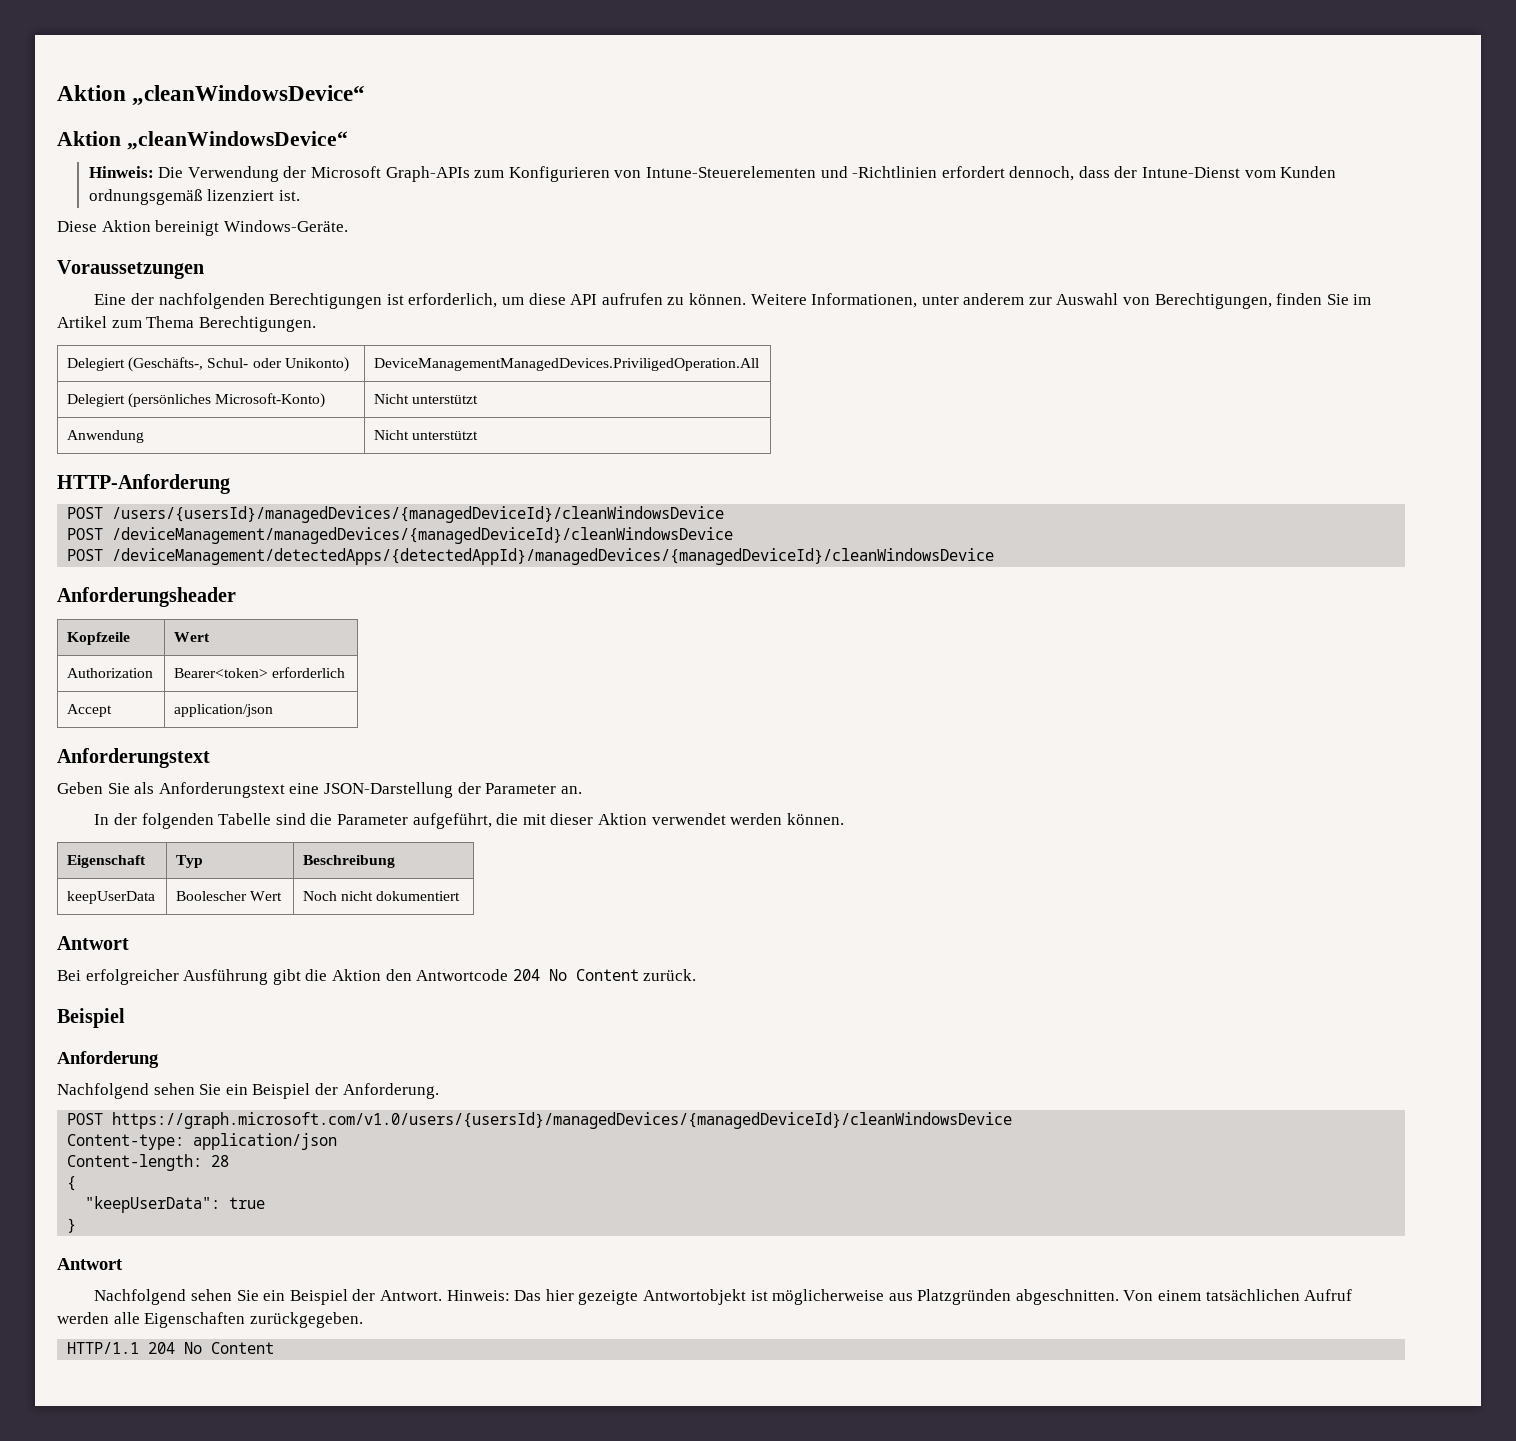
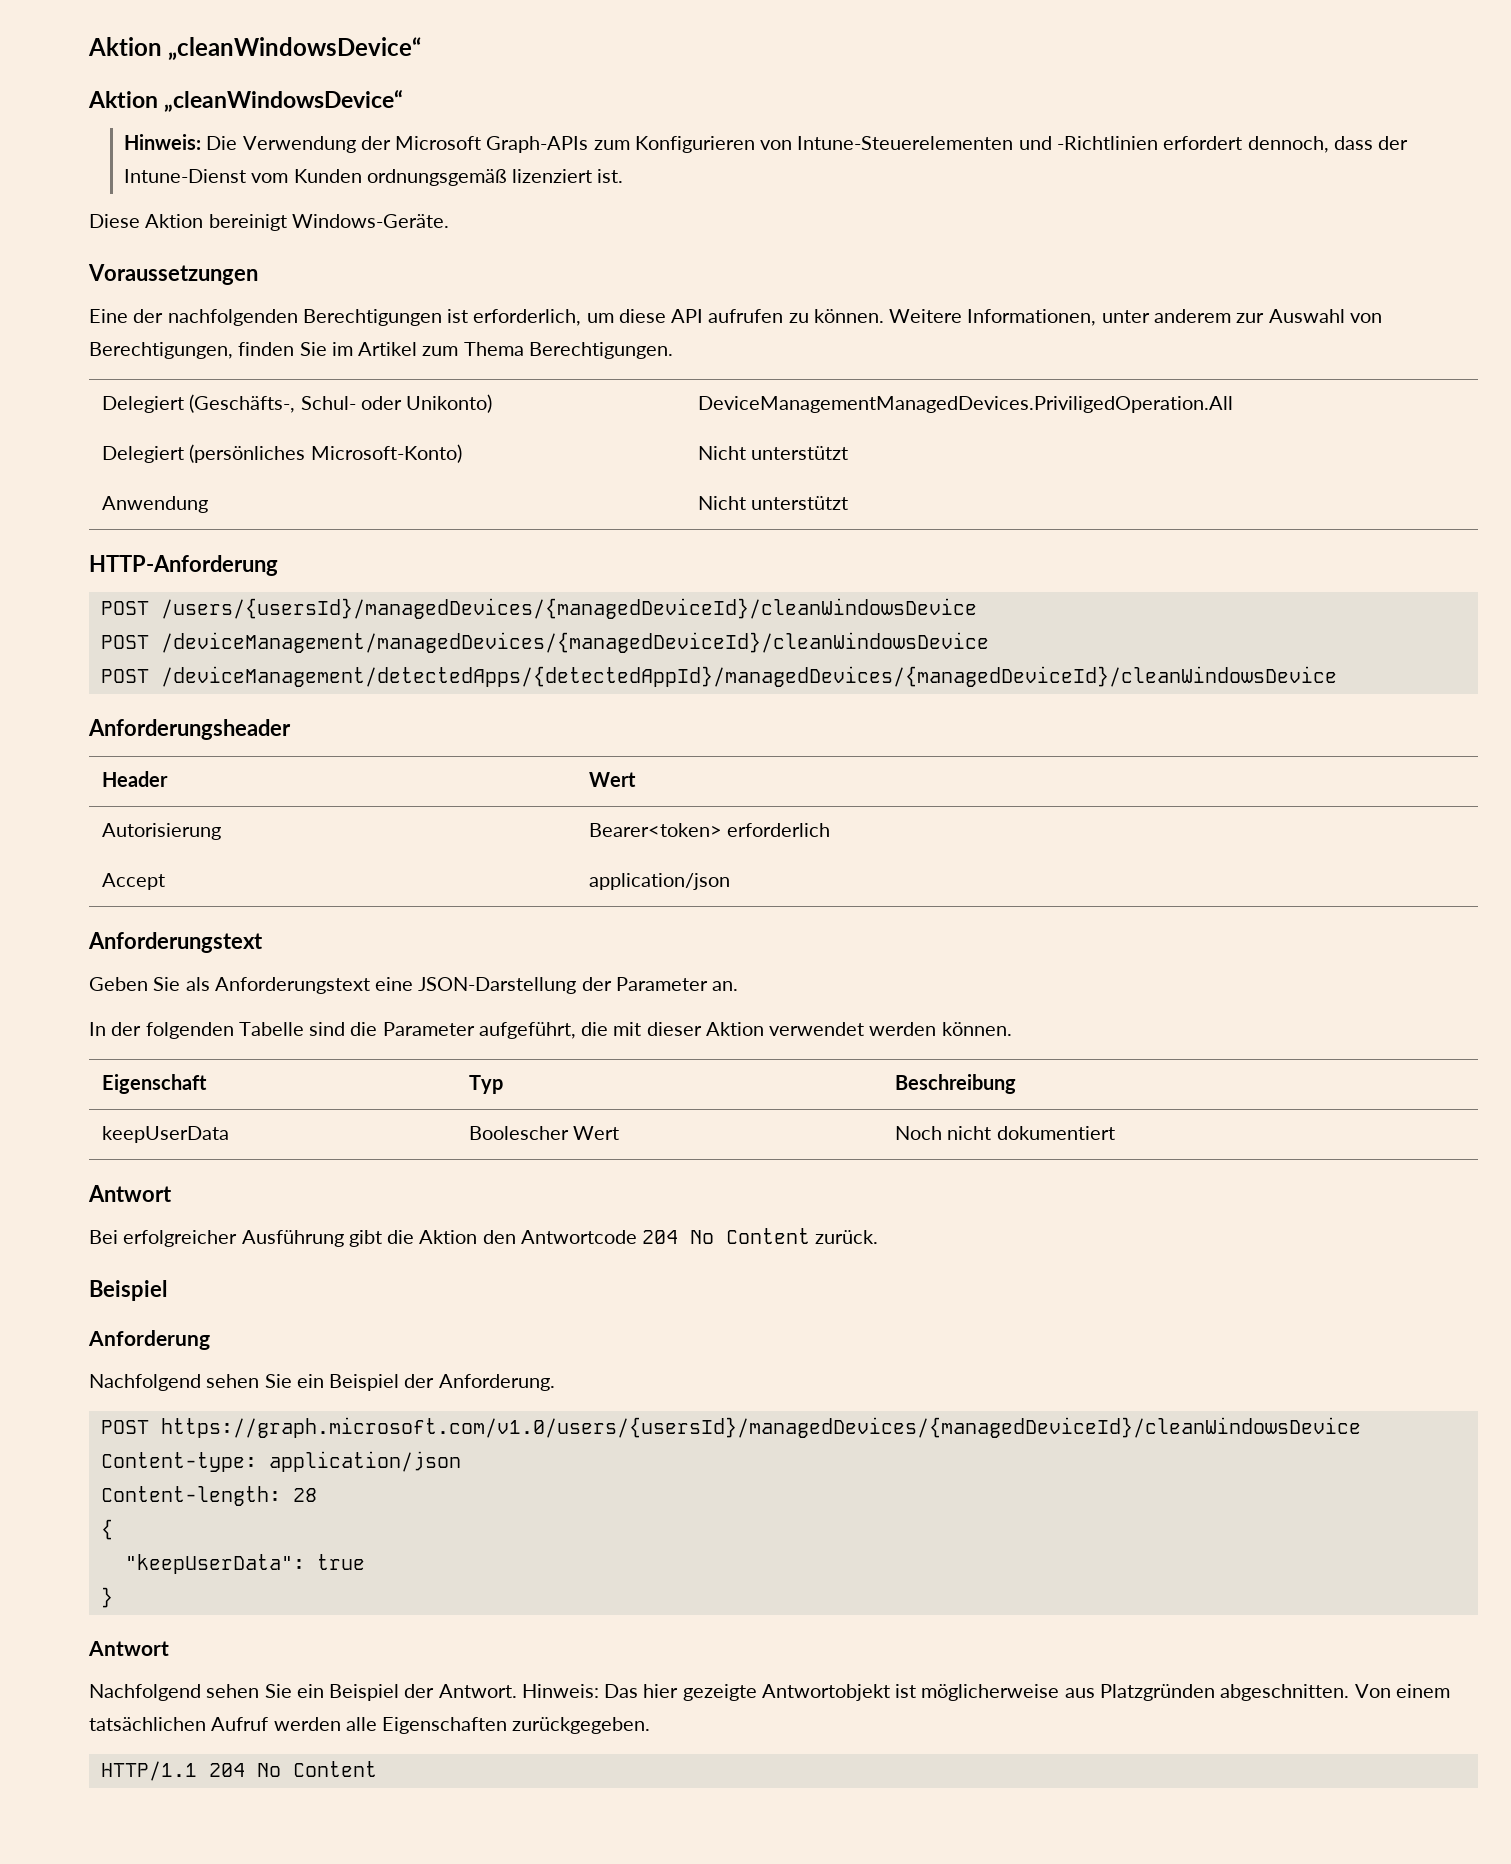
- Kopfzeile | Wert
+ Header | Wert
- Authorization | Bearer<token> erforderlich
+ Autorisierung | Bearer<token> erforderlich

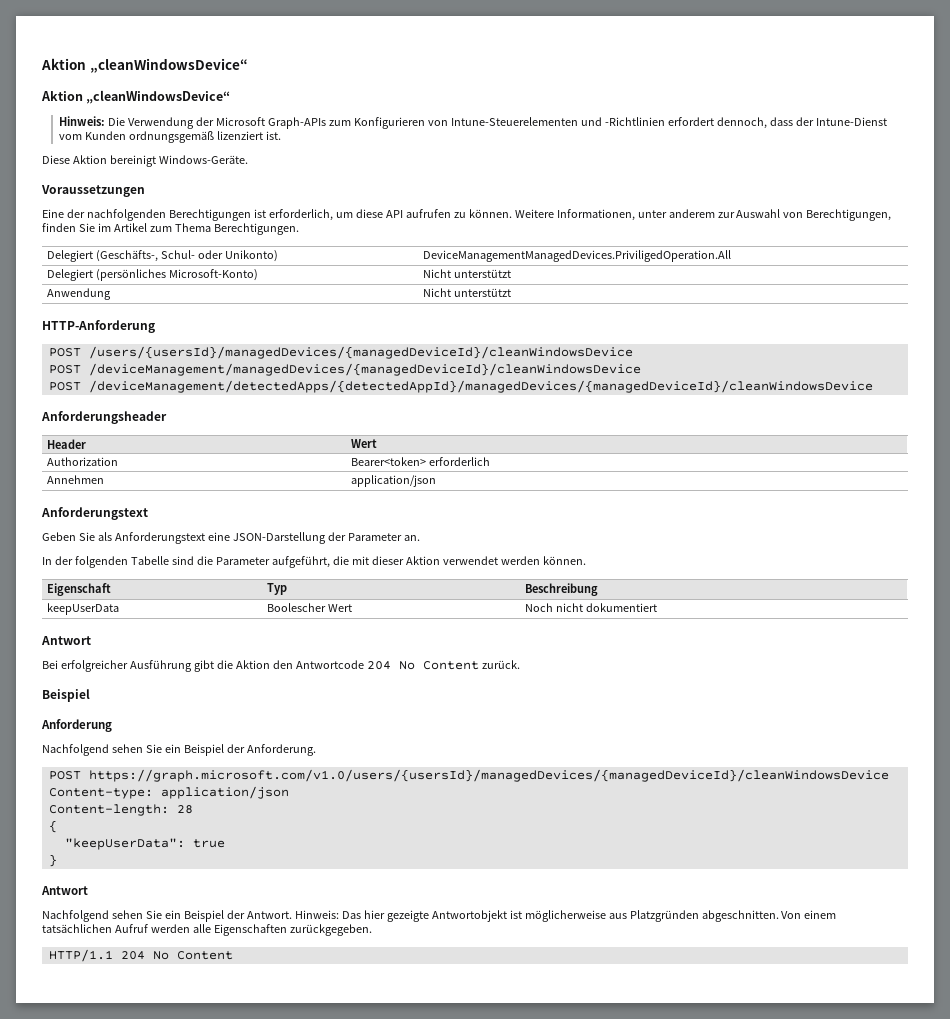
- Autorisierung | Bearer<token> erforderlich
+ Authorization | Bearer<token> erforderlich
- Accept | application/json
+ Annehmen | application/json

